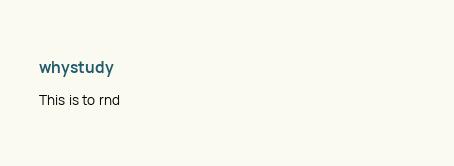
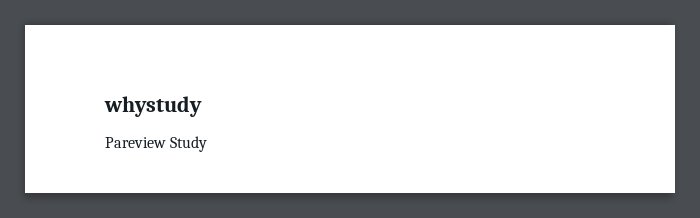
- This is to rnd
+ Pareview Study

